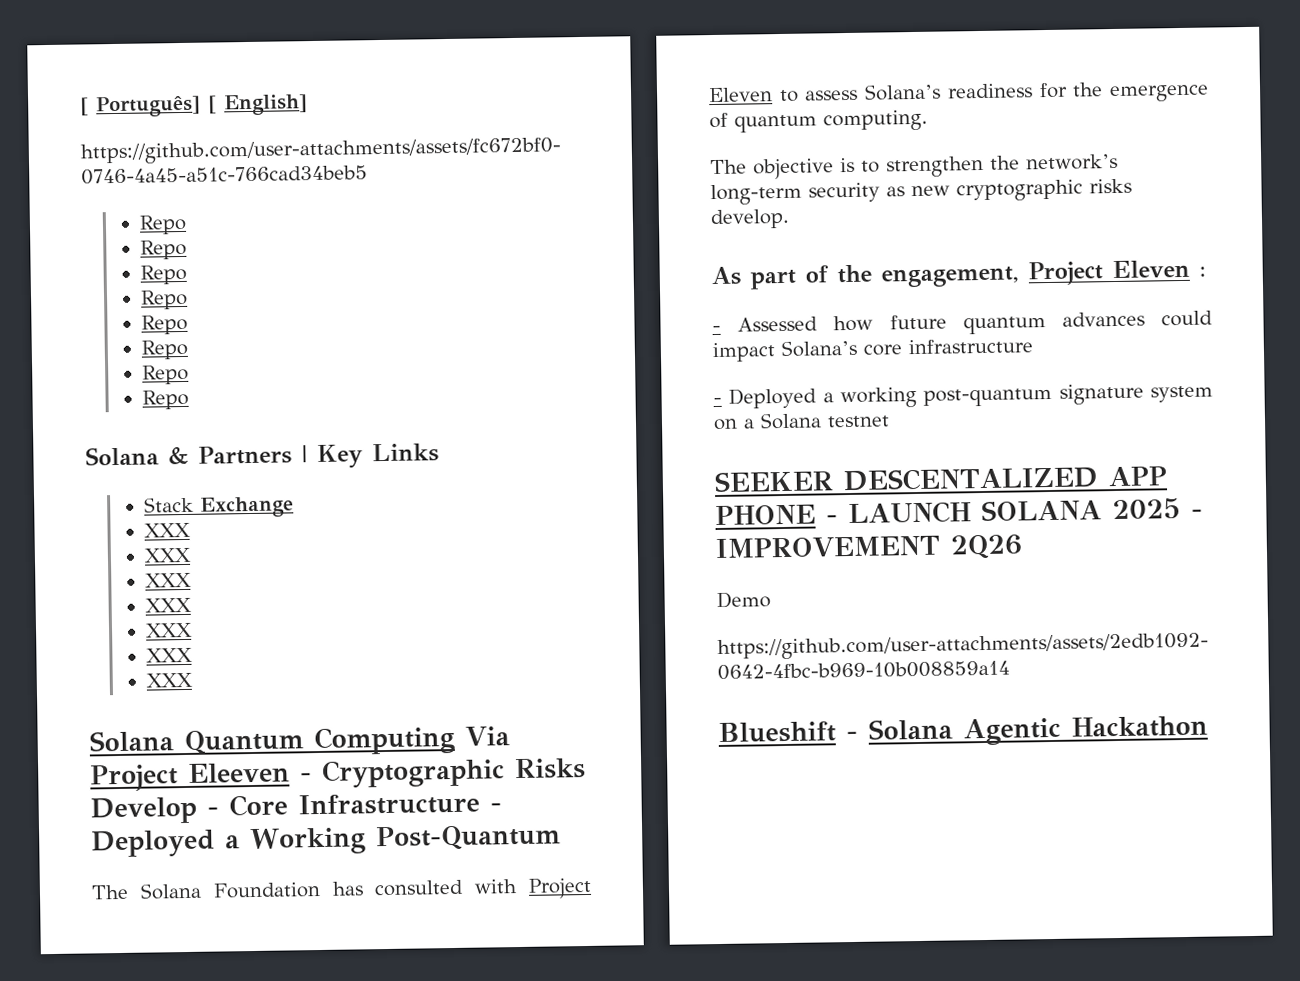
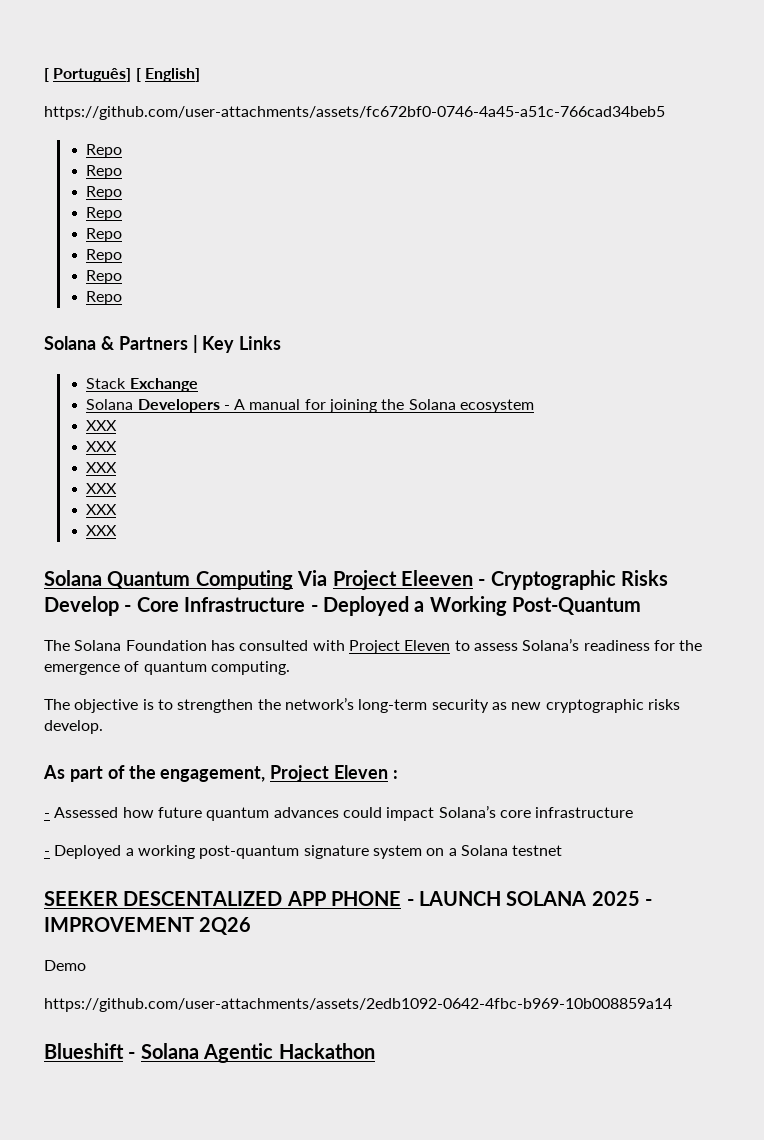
  Stack Exchange
- XXX
+ Solana Developers - A manual for joining the Solana ecosystem

